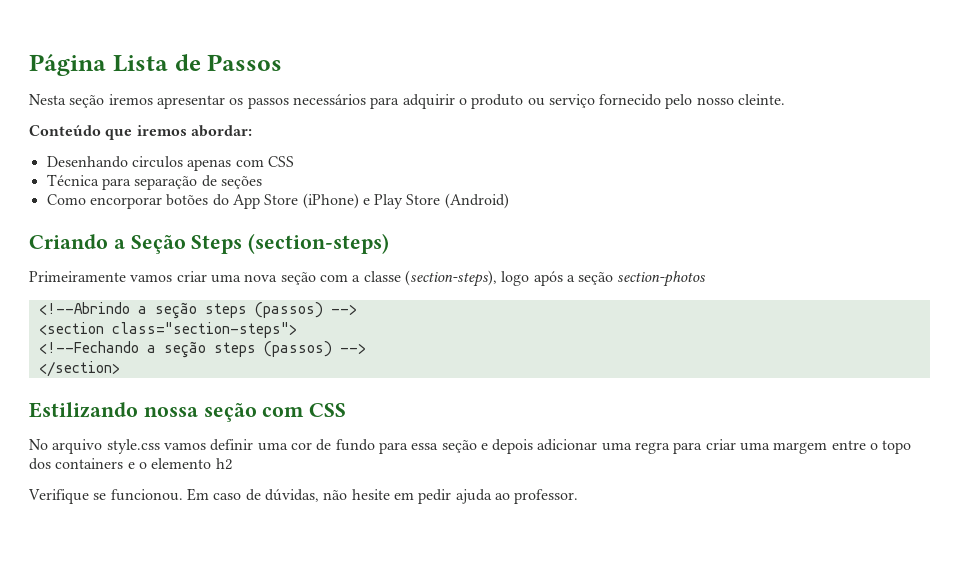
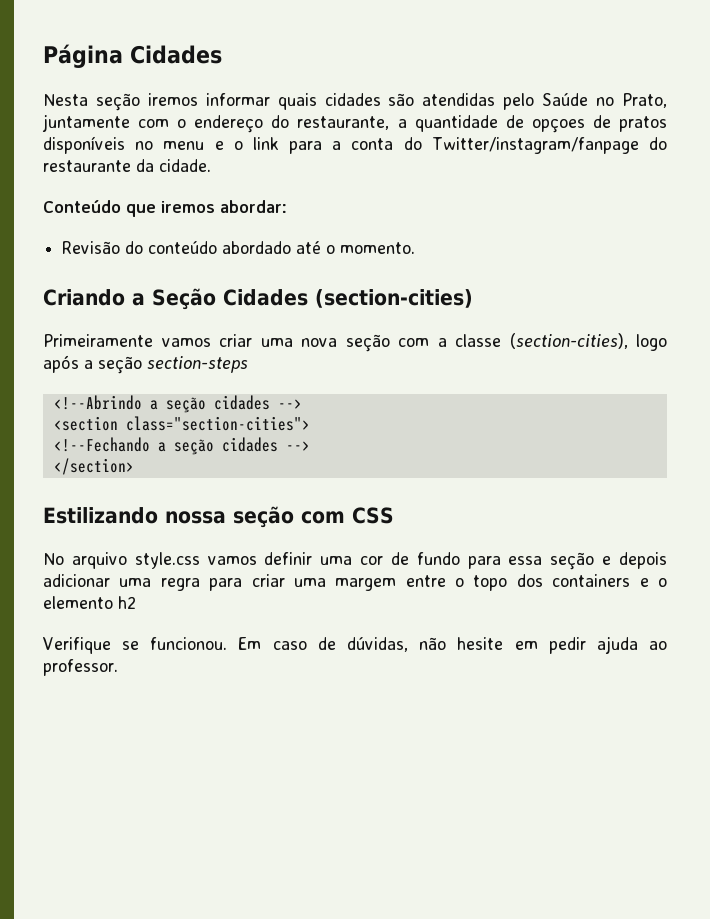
- Página Lista de Passos
+ Página Cidades
- Nesta seção iremos apresentar os passos necessários para adquirir o produto ou serviço fornecido pelo nosso cleinte.
+ Nesta seção iremos informar quais cidades são atendidas pelo Saúde no Prato, juntamente com o endereço do restaurante, a quantidade de opçoes de pratos disponíveis no menu e o link para a conta do Twitter/instagram/fanpage do restaurante da cidade.
  Conteúdo que iremos abordar:
- Desenhando circulos apenas com CSS
- Técnica para separação de seções
- Como encorporar botões do App Store (iPhone) e Play Store (Android)
+ Revisão do conteúdo abordado até o momento.
- Criando a Seção Steps (section-steps)
+ Criando a Seção Cidades (section-cities)
- Primeiramente vamos criar uma nova seção com a classe (section-steps), logo após a seção section-photos
+ Primeiramente vamos criar uma nova seção com a classe (section-cities), logo após a seção section-steps
- <!--Abrindo a seção steps (passos) -->
+ <!--Abrindo a seção cidades -->
- <section class="section-steps">
+ <section class="section-cities">
- <!--Fechando a seção steps (passos) -->
+ <!--Fechando a seção cidades -->

